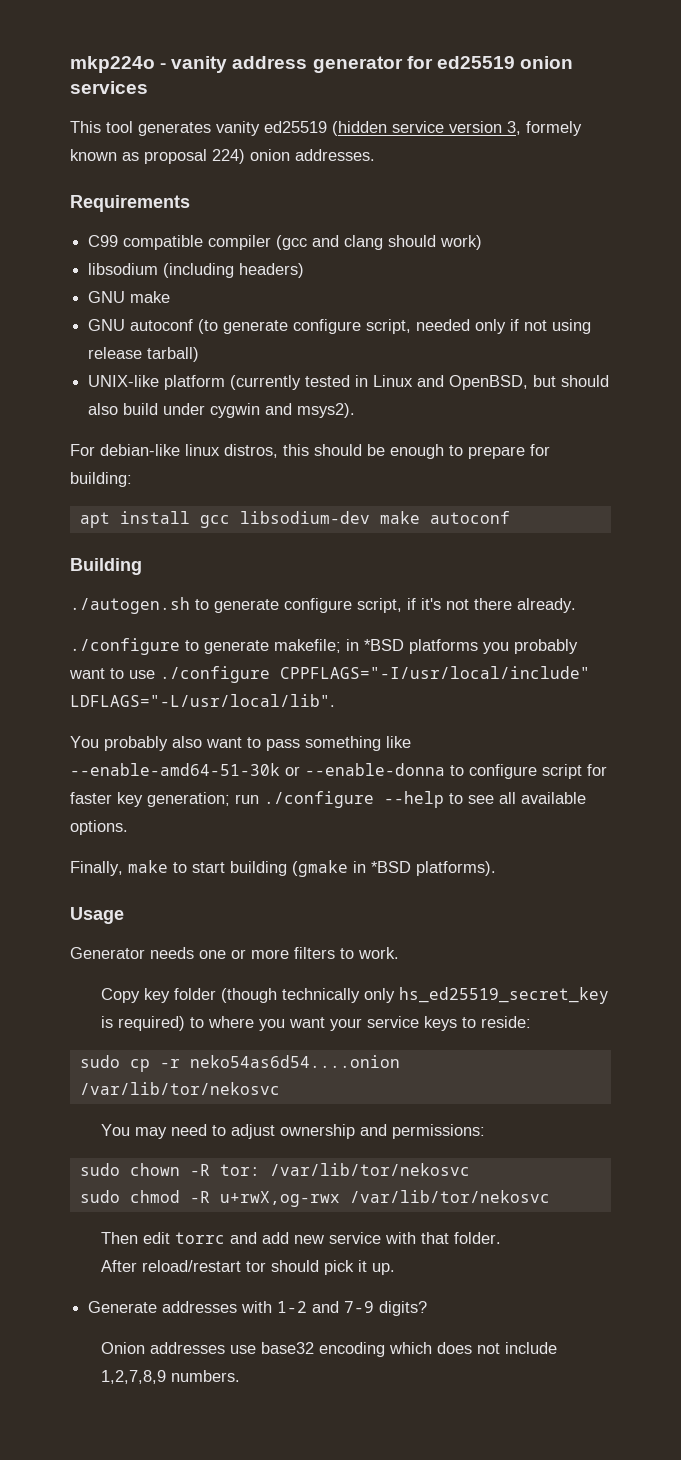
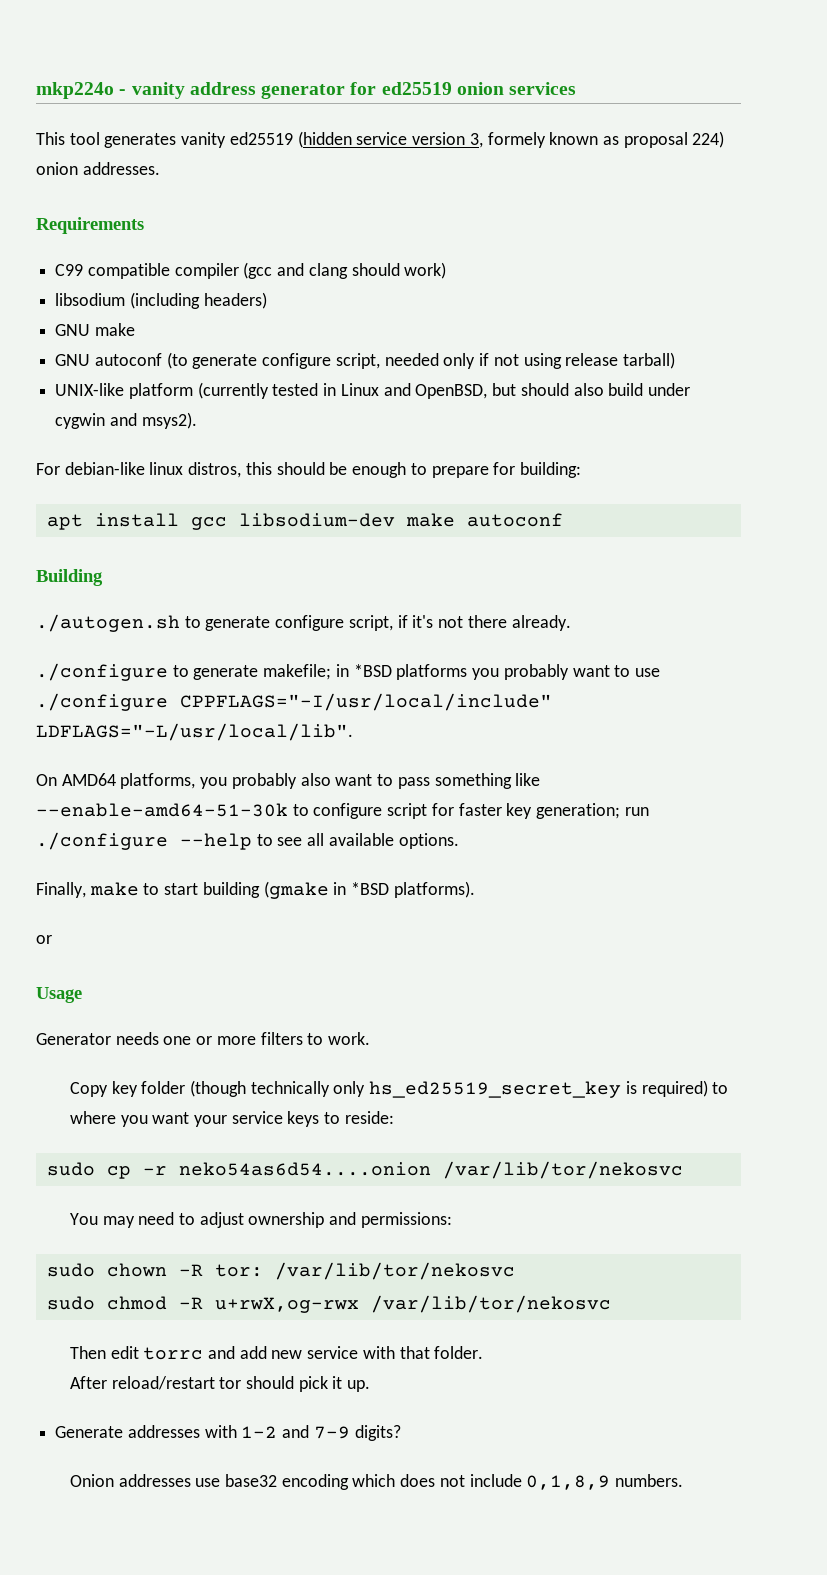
- You probably also want to pass something like --enable-amd64-51-30k or --enable-donna to configure script for faster key generation; run ./configure --help to see all available options.
+ On AMD64 platforms, you probably also want to pass something like --enable-amd64-51-30k to configure script for faster key generation; run ./configure --help to see all available options.
  Finally, make to start building (gmake in *BSD platforms).
+ or
- Onion addresses use base32 encoding which does not include 1,2,7,8,9 numbers.
+ Onion addresses use base32 encoding which does not include 0,1,8,9 numbers.

